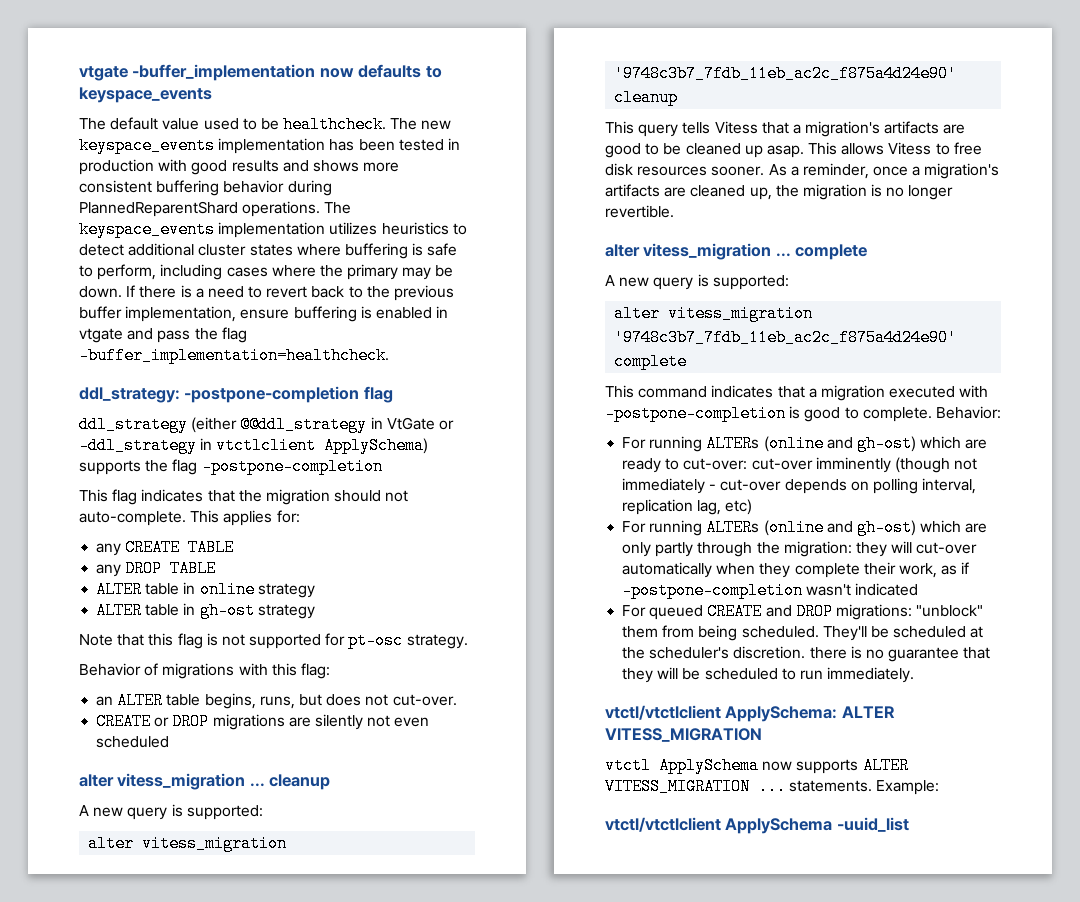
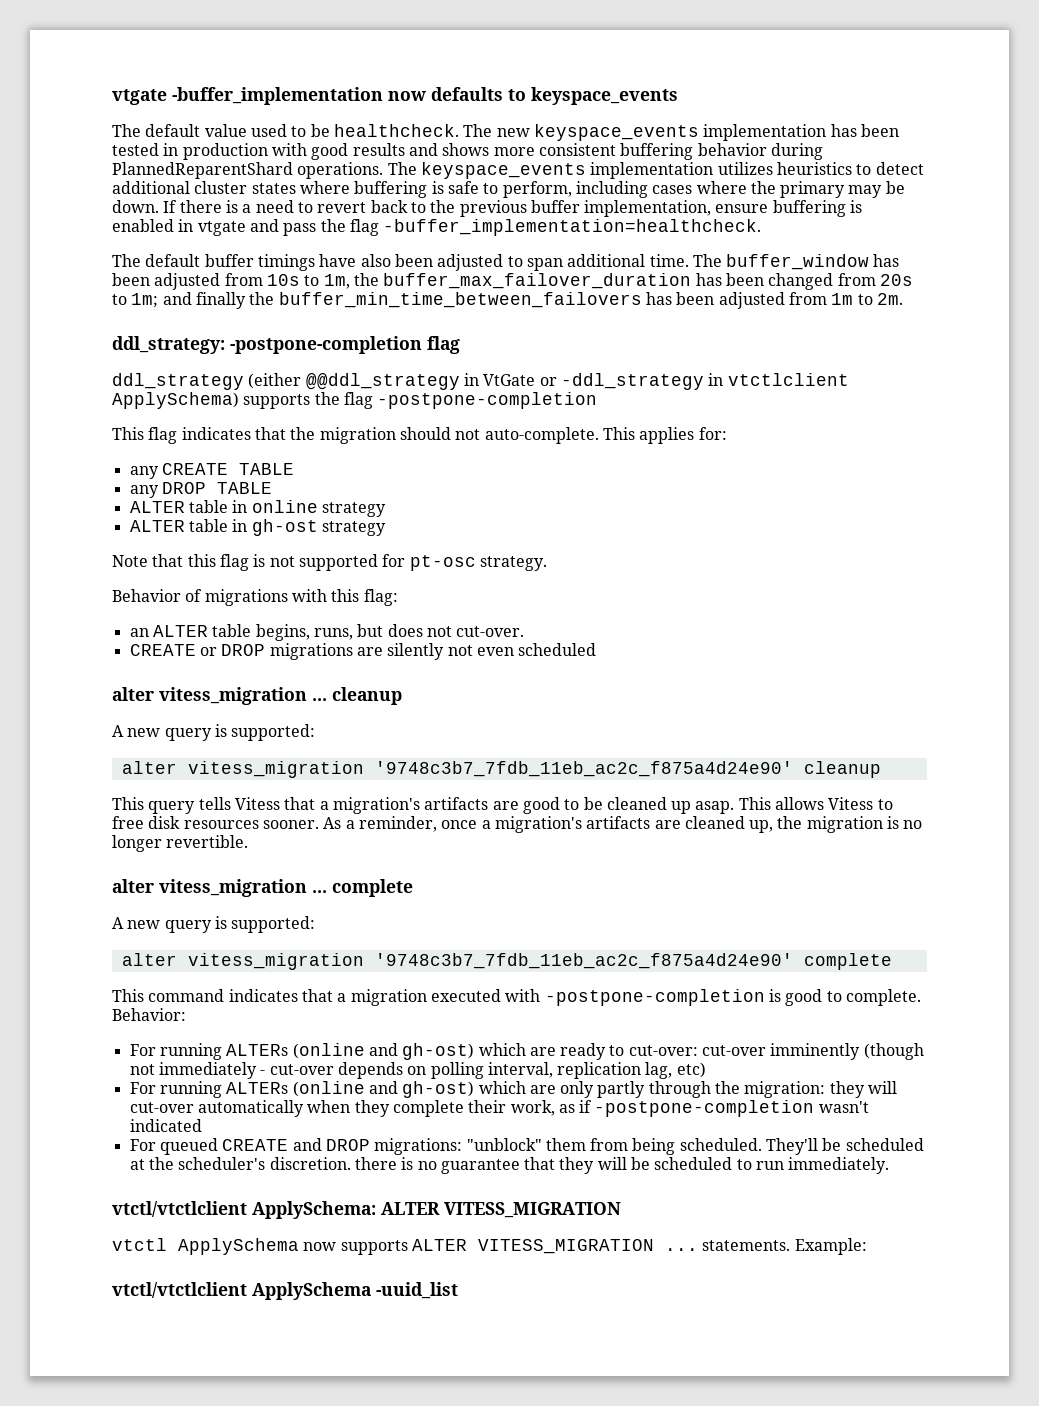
+ The default buffer timings have also been adjusted to span additional time. The buffer_window has been adjusted from 10s to 1m, the buffer_max_failover_duration has been changed from 20s to 1m; and finally the buffer_min_time_between_failovers has been adjusted from 1m to 2m.

